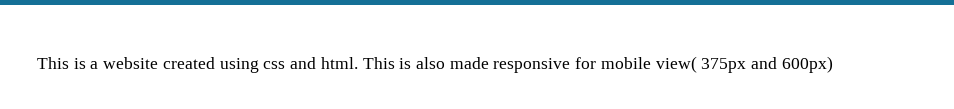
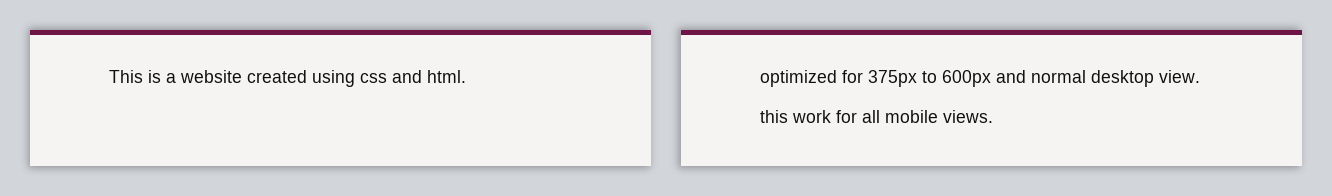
- This is a website created using css and html. This is also made responsive for mobile view( 375px and 600px)
+ This is a website created using css and html.
+ optimized for 375px to 600px and normal desktop view.
+ this work for all mobile views.

